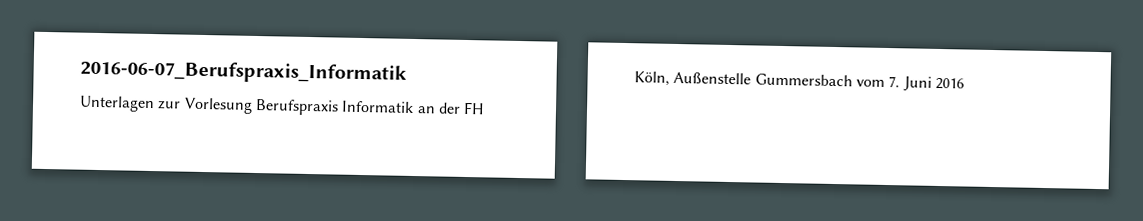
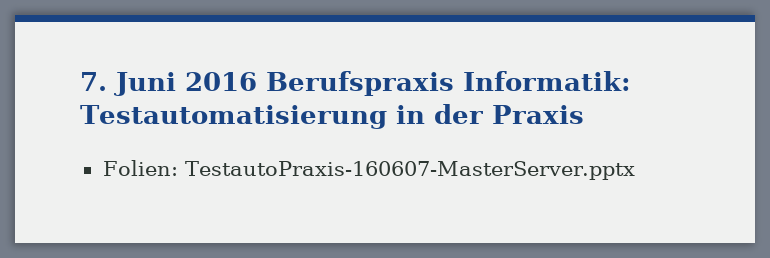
- 2016-06-07_Berufspraxis_Informatik
- Unterlagen zur Vorlesung Berufspraxis Informatik an der FH Köln, Außenstelle Gummersbach vom 7. Juni 2016
+ 7. Juni 2016 Berufspraxis Informatik: Testautomatisierung in der Praxis
+ Folien: TestautoPraxis-160607-MasterServer.pptx

